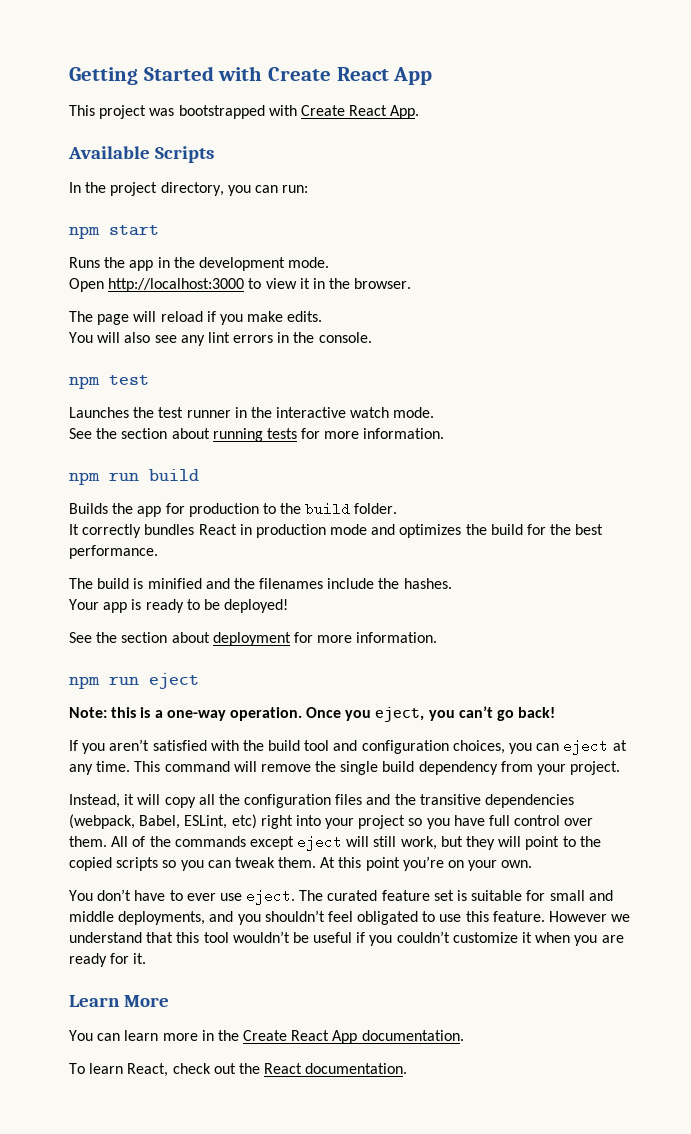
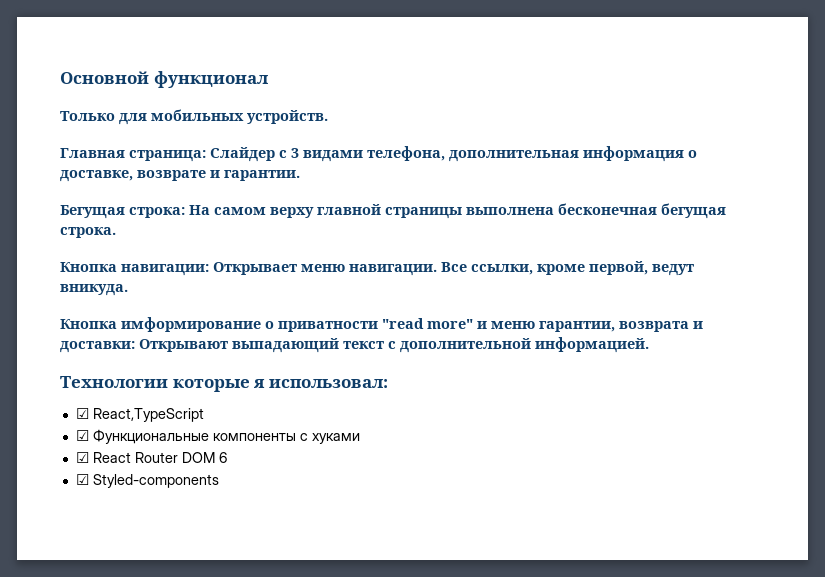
- Getting Started with Create React App
- This project was bootstrapped with Create React App.
- Available Scripts
- In the project directory, you can run:
- npm start
- Runs the app in the development mode.
- Open http://localhost:3000 to view it in the browser.
- The page will reload if you make edits.
- You will also see any lint errors in the console.
- npm test
- Launches the test runner in the interactive watch mode.
- See the section about running tests for more information.
- npm run build
- Builds the app for production to the build folder.
- It correctly bundles React in production mode and optimizes the build for the best performance.
- The build is minified and the filenames include the hashes.
- Your app is ready to be deployed!
- See the section about deployment for more information.
- npm run eject
- Note: this is a one-way operation. Once you eject, you can’t go back!
- If you aren’t satisfied with the build tool and configuration choices, you can eject at any time. This command will remove the single build dependency from your project.
- Instead, it will copy all the configuration files and the transitive dependencies (webpack, Babel, ESLint, etc) right into your project so you have full control over them. All of the commands except eject will still work, but they will point to the copied scripts so you can tweak them. At this point you’re on your own.
- You don’t have to ever use eject. The curated feature set is suitable for small and middle deployments, and you shouldn’t feel obligated to use this feature. However we understand that this tool wouldn’t be useful if you couldn’t customize it when you are ready for it.
- Learn More
- You can learn more in the Create React App documentation.
- To learn React, check out the React documentation.
+ Основной функционал
+ Только для мобильных устройств.
+ Главная страница: Слайдер с 3 видами телефона, дополнительная информация о доставке, возврате и гарантии.
+ Бегущая строка: На самом верху главной страницы выполнена бесконечная бегущая строка.
+ Кнопка навигации: Открывает меню навигации. Все ссылки, кроме первой, ведут вникуда.
+ Кнопка имформирование о приватности "read more" и меню гарантии, возврата и доставки: Открывают выпадающий текст с дополнительной информацией.
+ Технологии которые я использовал:
+ ☑ React,TypeScript
+ ☑ Функциональные компоненты c хуками
+ ☑ React Router DOM 6
+ ☑ Styled-components

